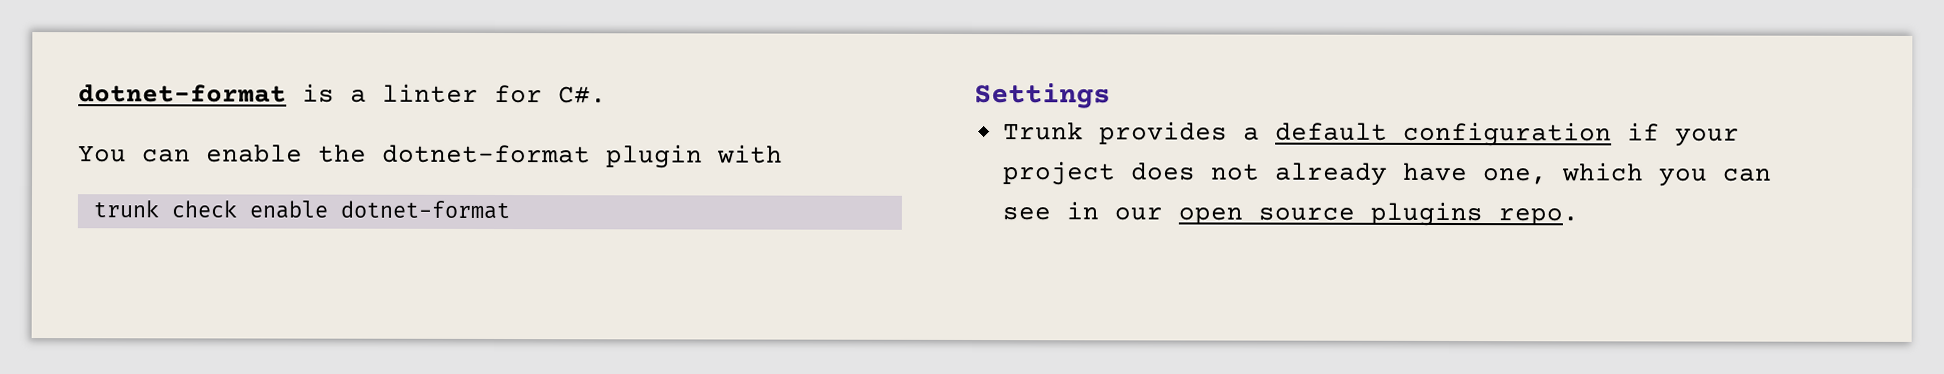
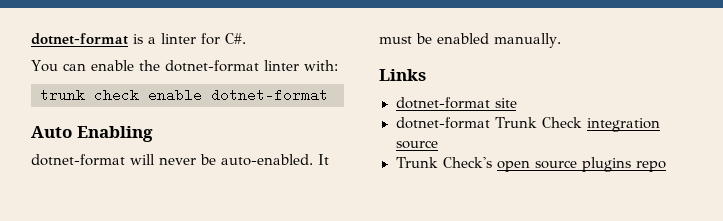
- You can enable the dotnet-format plugin with
+ You can enable the dotnet-format linter with:
- Settings
- Trunk provides a default configuration if your project does not already have one, which you can see in our open source plugins repo.
+ Auto Enabling
+ dotnet-format will never be auto-enabled. It must be enabled manually.
+ Links
+ dotnet-format site
+ dotnet-format Trunk Check integration source
+ Trunk Check's open source plugins repo

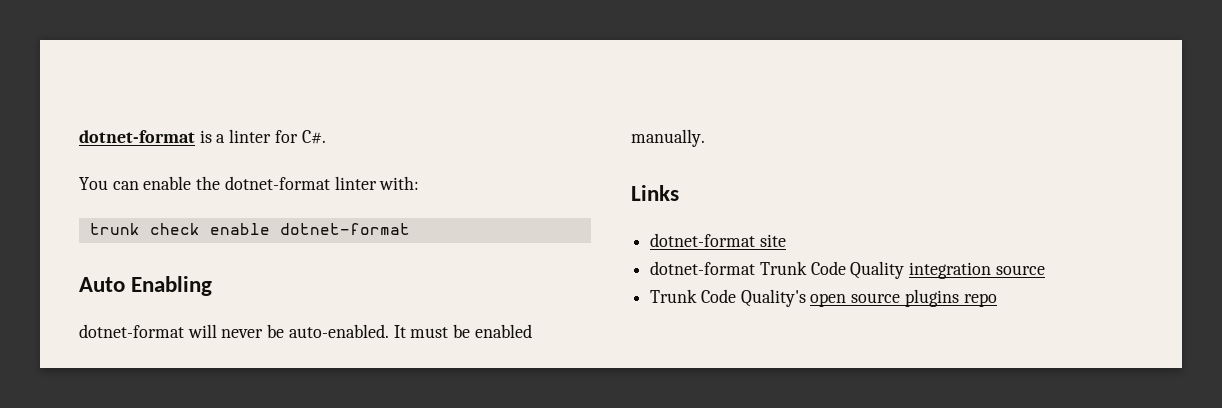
- dotnet-format Trunk Check integration source
+ dotnet-format Trunk Code Quality integration source
- Trunk Check's open source plugins repo
+ Trunk Code Quality's open source plugins repo

